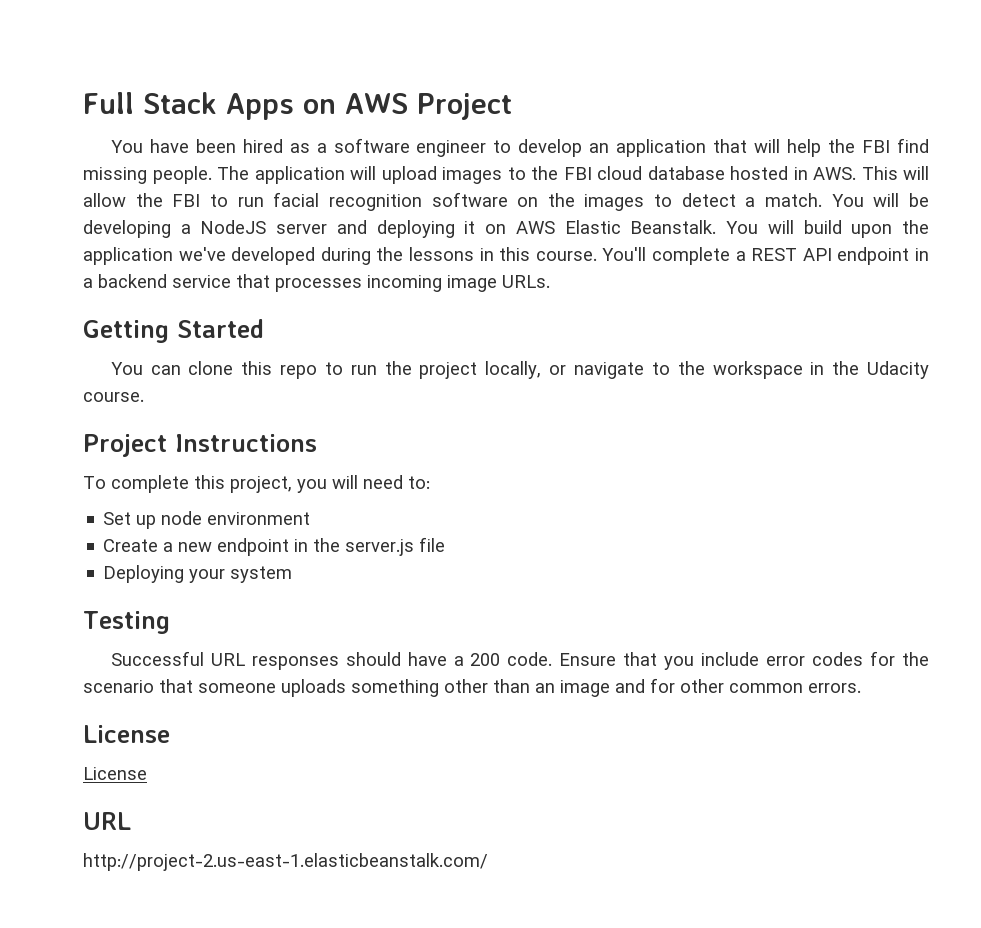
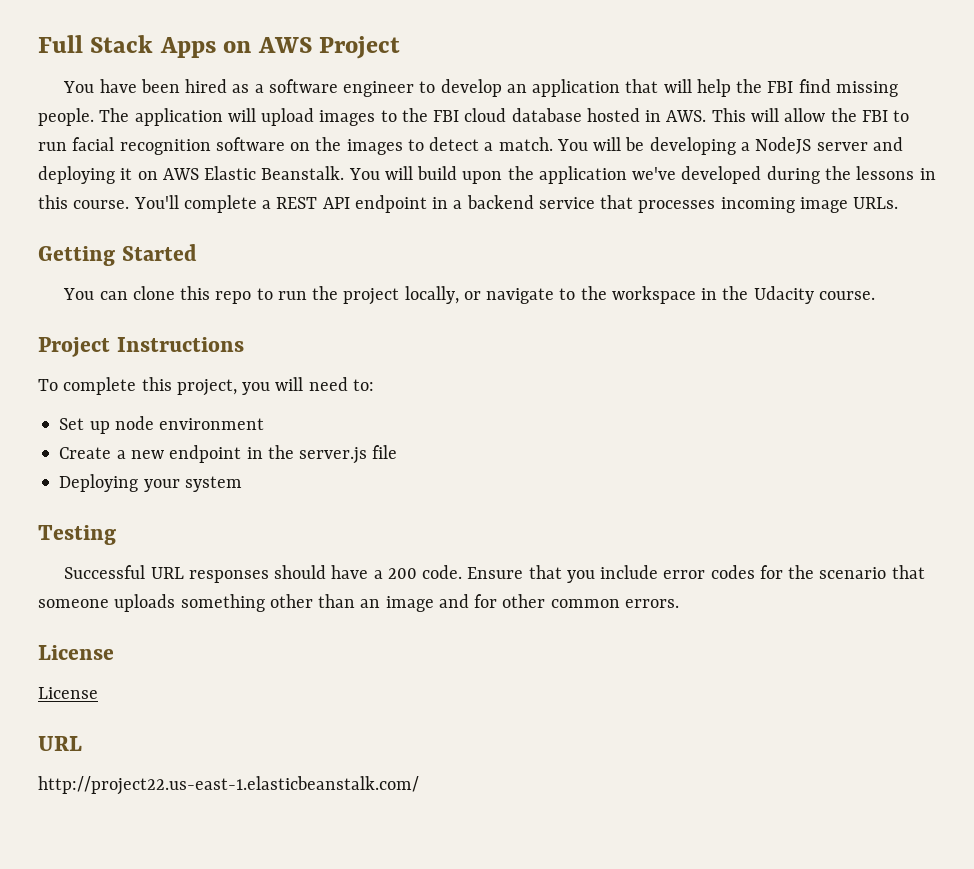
- http://project-2.us-east-1.elasticbeanstalk.com/
+ http://project22.us-east-1.elasticbeanstalk.com/

